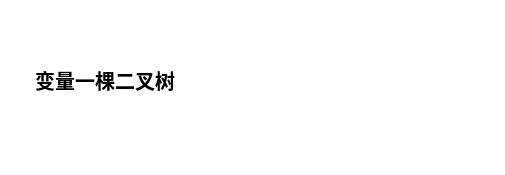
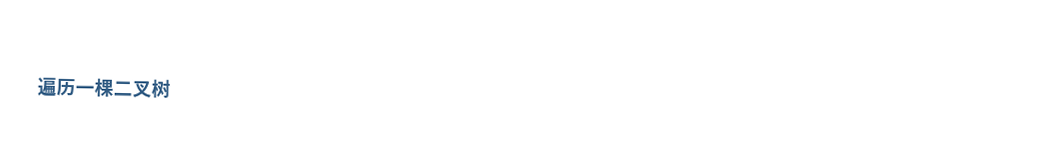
- 变量一棵二叉树
+ 遍历一棵二叉树

